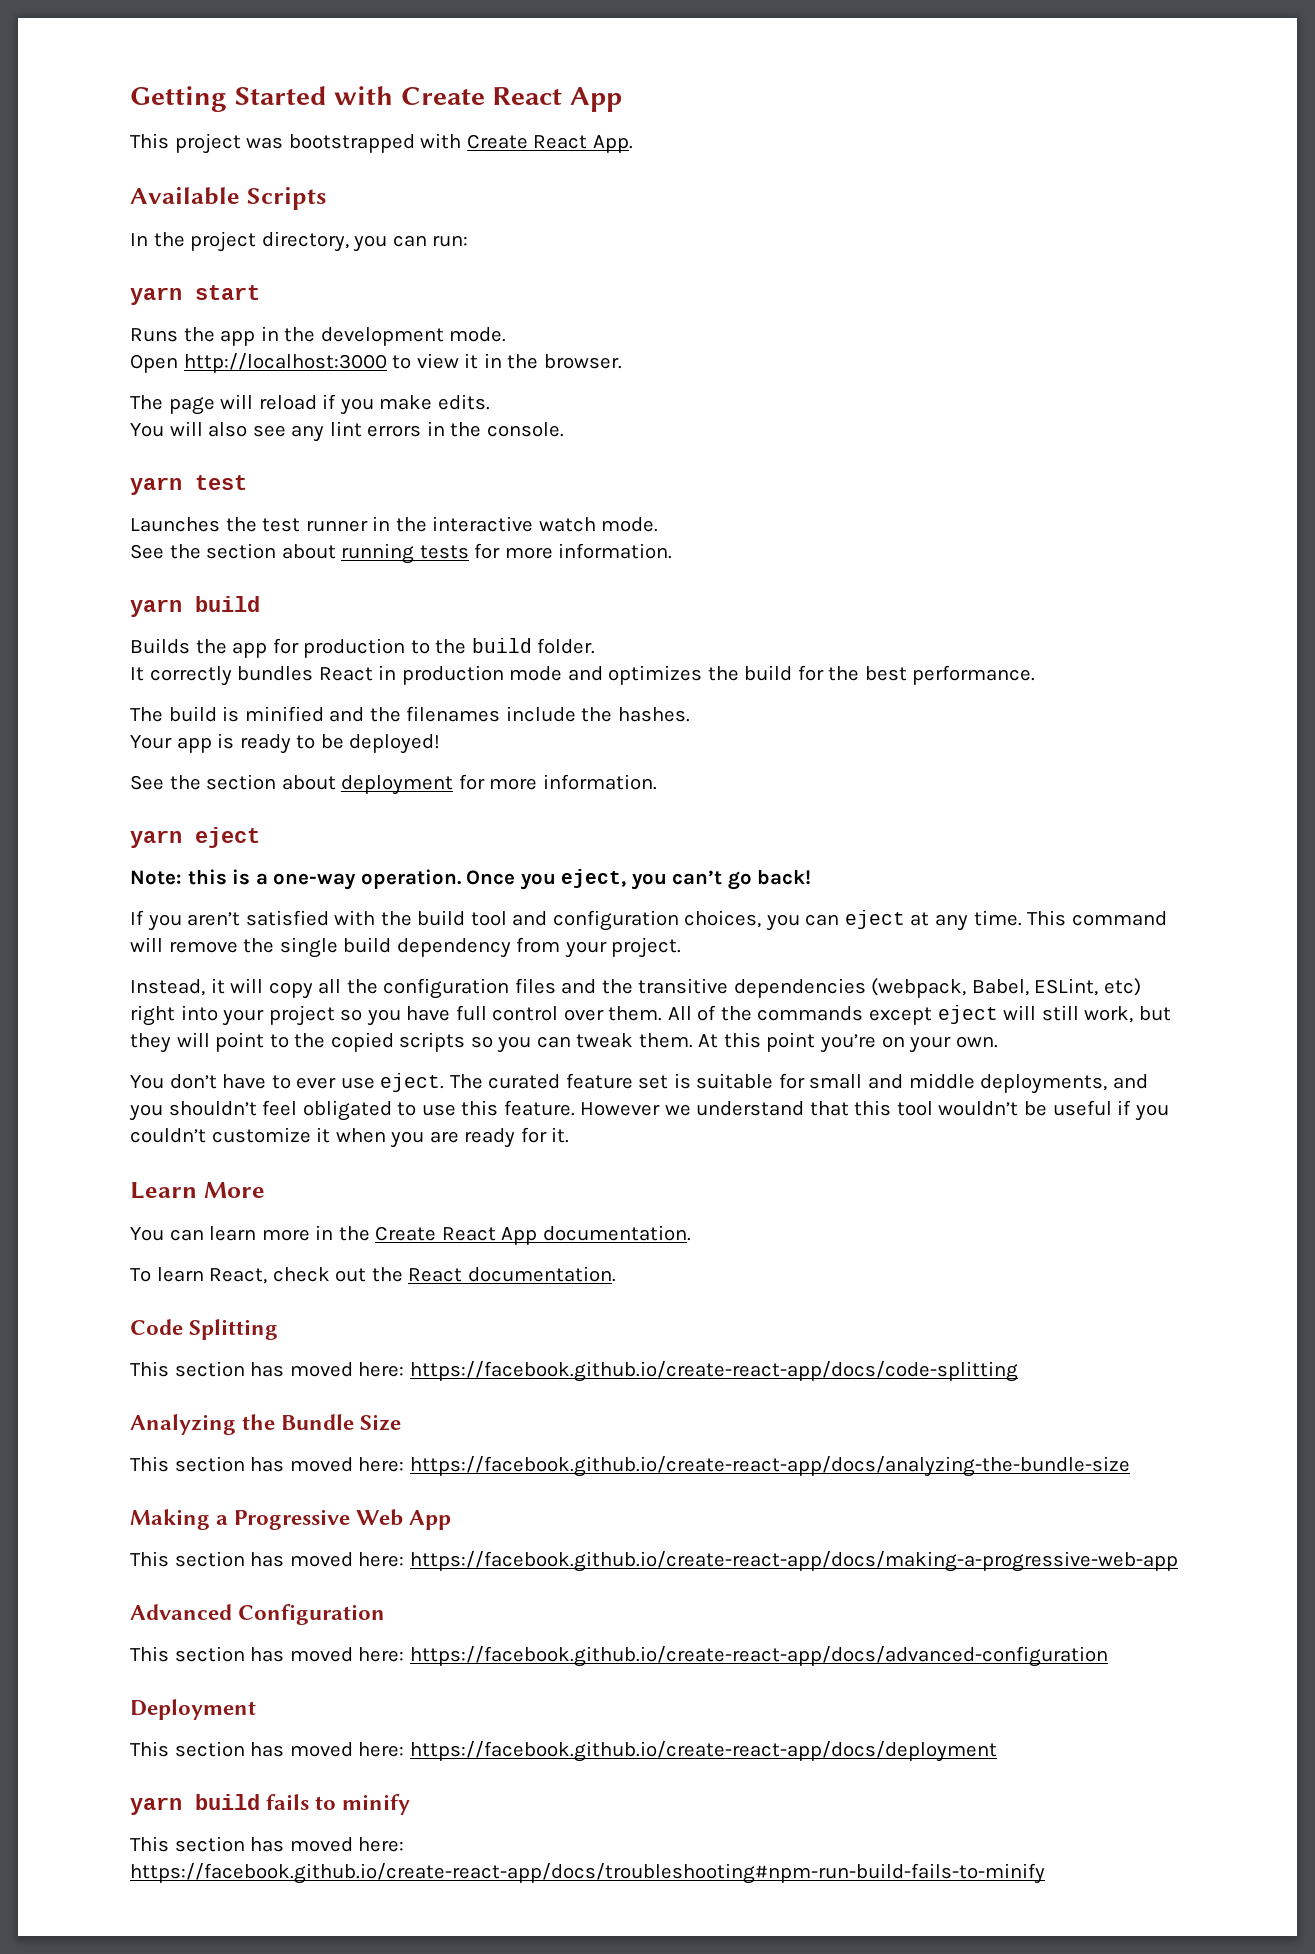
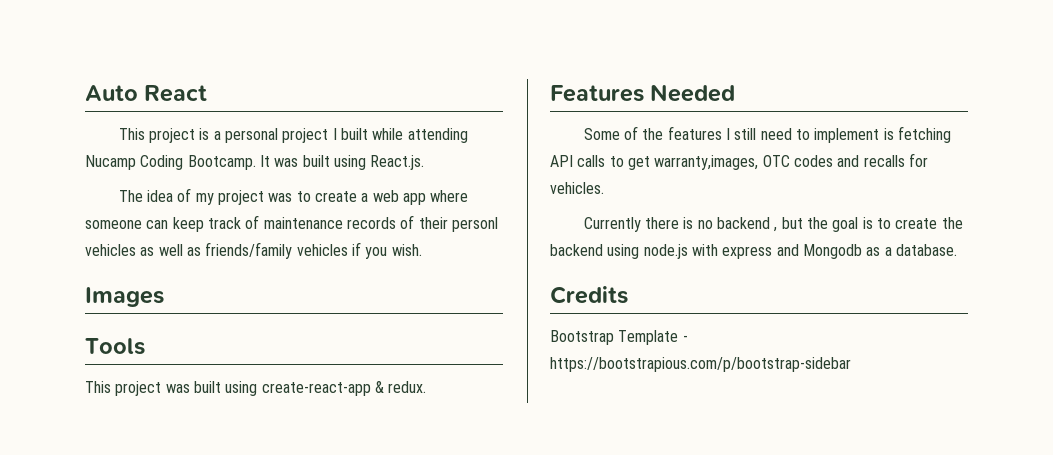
- Getting Started with Create React App
- This project was bootstrapped with Create React App.
- Available Scripts
- In the project directory, you can run:
- yarn start
- Runs the app in the development mode.
- Open http://localhost:3000 to view it in the browser.
- The page will reload if you make edits.
- You will also see any lint errors in the console.
- yarn test
- Launches the test runner in the interactive watch mode.
- See the section about running tests for more information.
- yarn build
- Builds the app for production to the build folder.
- It correctly bundles React in production mode and optimizes the build for the best performance.
- The build is minified and the filenames include the hashes.
- Your app is ready to be deployed!
- See the section about deployment for more information.
- yarn eject
- Note: this is a one-way operation. Once you eject, you can’t go back!
- If you aren’t satisfied with the build tool and configuration choices, you can eject at any time. This command will remove the single build dependency from your project.
- Instead, it will copy all the configuration files and the transitive dependencies (webpack, Babel, ESLint, etc) right into your project so you have full control over them. All of the commands except eject will still work, but they will point to the copied scripts so you can tweak them. At this point you’re on your own.
- You don’t have to ever use eject. The curated feature set is suitable for small and middle deployments, and you shouldn’t feel obligated to use this feature. However we understand that this tool wouldn’t be useful if you couldn’t customize it when you are ready for it.
- Learn More
- You can learn more in the Create React App documentation.
- To learn React, check out the React documentation.
- Code Splitting
- This section has moved here: https://facebook.github.io/create-react-app/docs/code-splitting
- Analyzing the Bundle Size
- This section has moved here: https://facebook.github.io/create-react-app/docs/analyzing-the-bundle-size
- Making a Progressive Web App
- This section has moved here: https://facebook.github.io/create-react-app/docs/making-a-progressive-web-app
- Advanced Configuration
- This section has moved here: https://facebook.github.io/create-react-app/docs/advanced-configuration
- Deployment
- This section has moved here: https://facebook.github.io/create-react-app/docs/deployment
- yarn build fails to minify
- This section has moved here: https://facebook.github.io/create-react-app/docs/troubleshooting#npm-run-build-fails-to-minify
+ Auto React
+ This project is a personal project I built while attending Nucamp Coding Bootcamp. It was built using React.js.
+ The idea of my project was to create a web app where someone can keep track of maintenance records of their personl vehicles as well as friends/family vehicles if you wish.
+ Images
+ Tools
+ This project was built using create-react-app & redux.
+ Features Needed
+ Some of the features I still need to implement is fetching API calls to get warranty,images, OTC codes and recalls for vehicles.
+ Currently there is no backend , but the goal is to create the backend using node.js with express and Mongodb as a database.
+ Credits
+ Bootstrap Template - https://bootstrapious.com/p/bootstrap-sidebar

